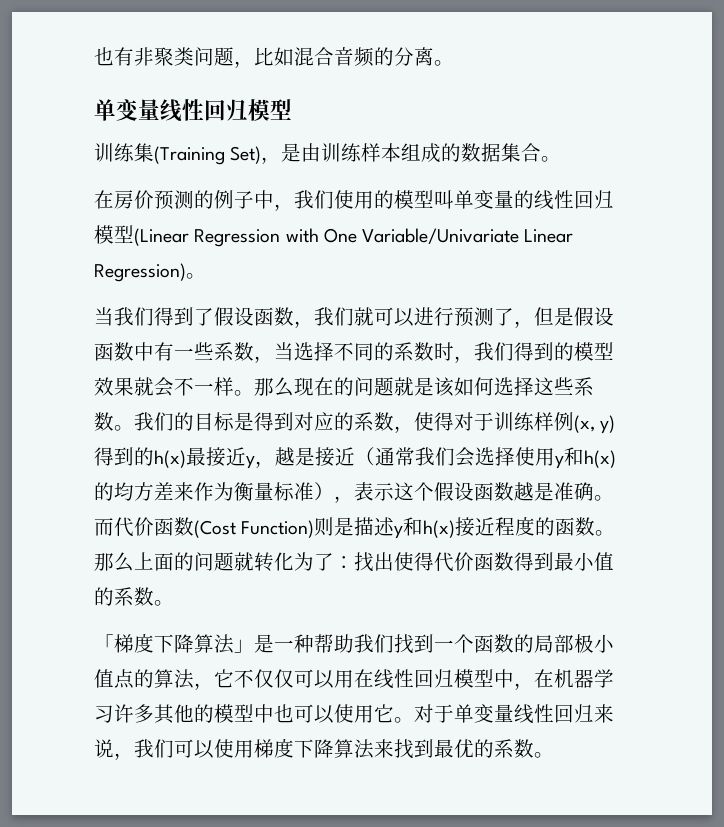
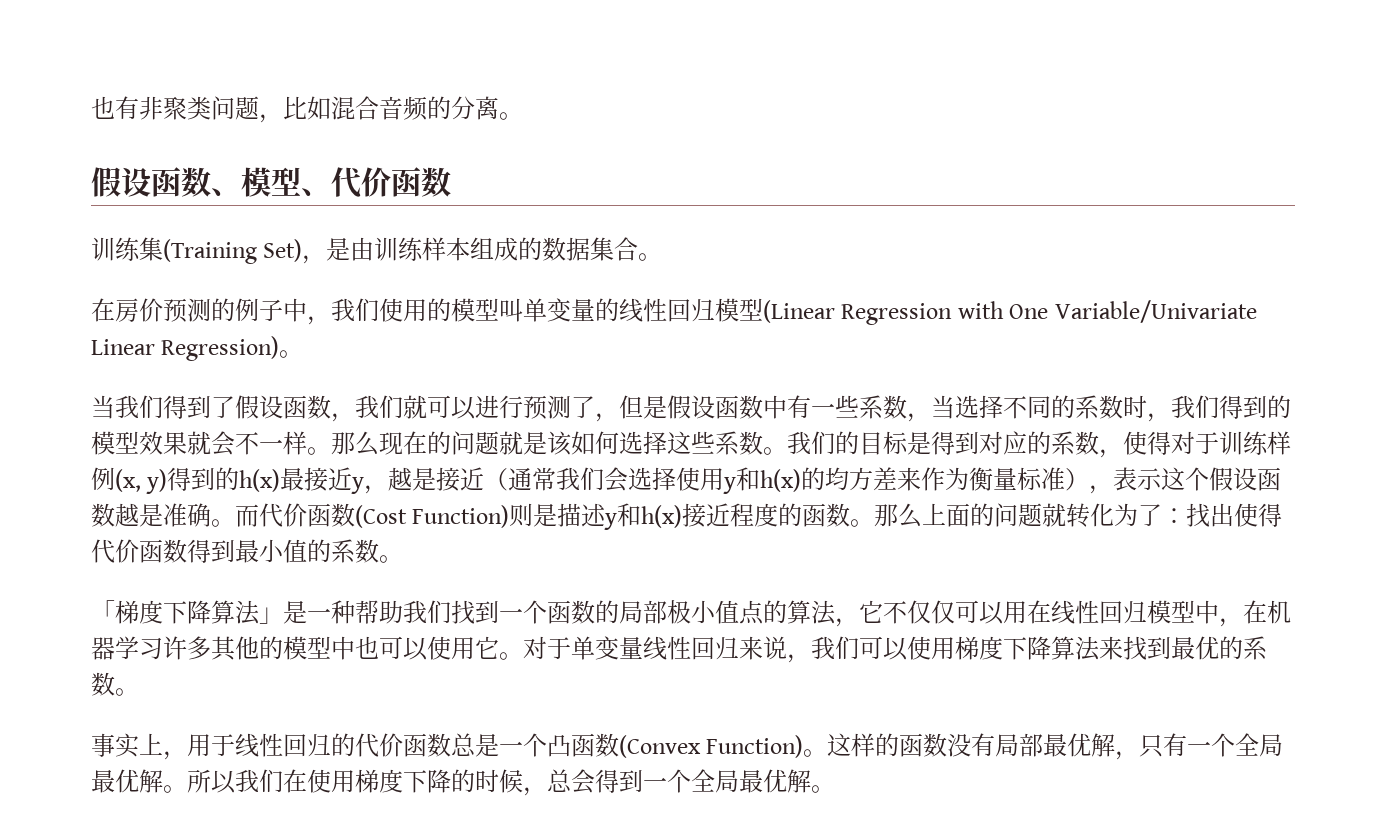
- 单变量线性回归模型
+ 假设函数、模型、代价函数
+ 事实上，用于线性回归的代价函数总是一个凸函数(Convex Function)。这样的函数没有局部最优解，只有一个全局最优解。所以我们在使用梯度下降的时候，总会得到一个全局最优解。

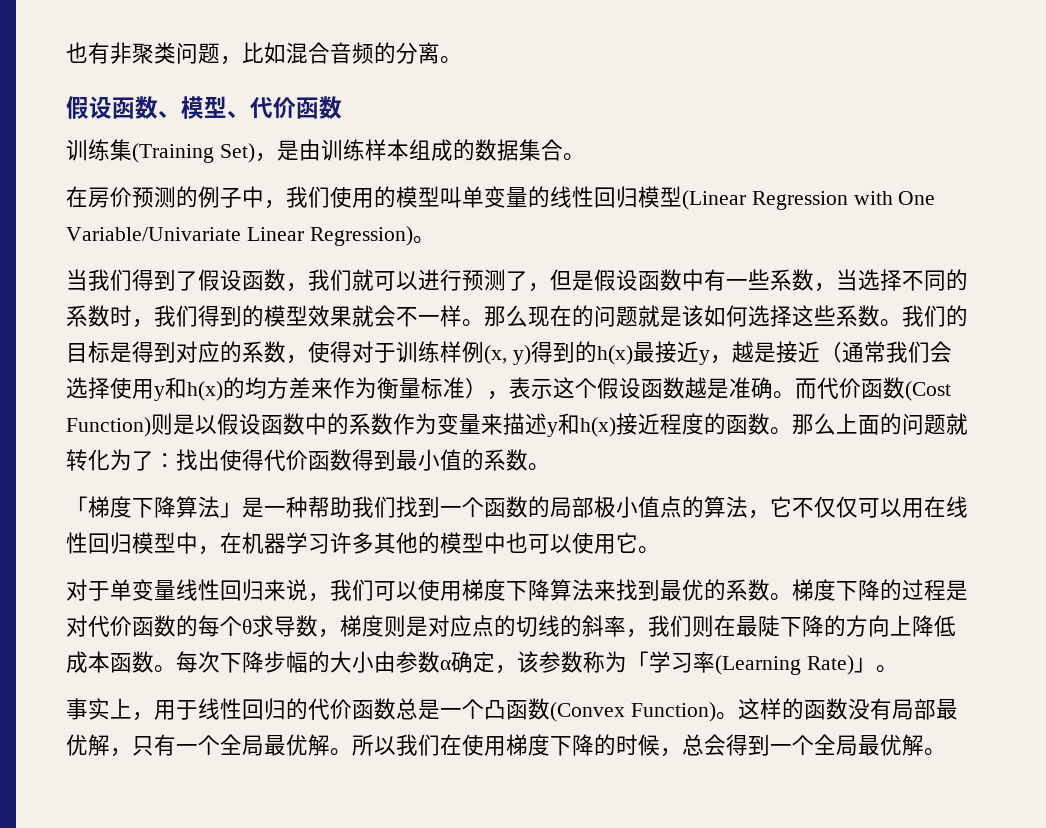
- 而代价函数(Cost Function)则是描述y和h(x)接近程度的函数。
+ 而代价函数(Cost Function)则是以假设函数中的系数作为变量来描述y和h(x)接近程度的函数。
- 「梯度下降算法」是一种帮助我们找到一个函数的局部极小值点的算法，它不仅仅可以用在线性回归模型中，在机器学习许多其他的模型中也可以使用它。对于单变量线性回归来说，我们可以使用梯度下降算法来找到最优的系数。
+ 「梯度下降算法」是一种帮助我们找到一个函数的局部极小值点的算法，它不仅仅可以用在线性回归模型中，在机器学习许多其他的模型中也可以使用它。
+ 对于单变量线性回归来说，我们可以使用梯度下降算法来找到最优的系数。梯度下降的过程是对代价函数的每个θ求导数，梯度则是对应点的切线的斜率，我们则在最陡下降的方向上降低成本函数。每次下降步幅的大小由参数α确定，该参数称为「学习率(Learning Rate)」。

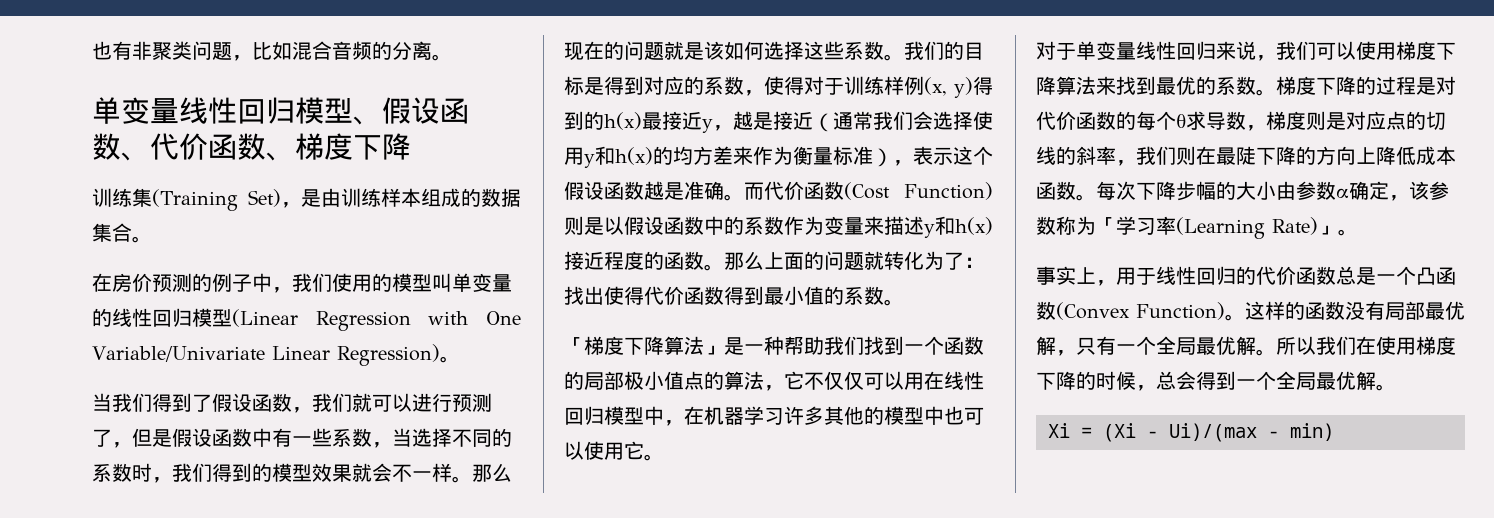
- 假设函数、模型、代价函数
+ 单变量线性回归模型、假设函数、代价函数、梯度下降
+ Xi = (Xi - Ui)/(max - min)

